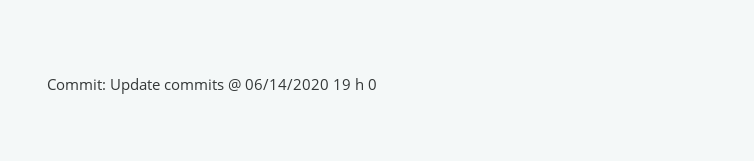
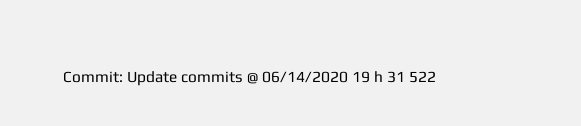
- Commit: Update commits @ 06/14/2020 19 h 0
+ Commit: Update commits @ 06/14/2020 19 h 31 522

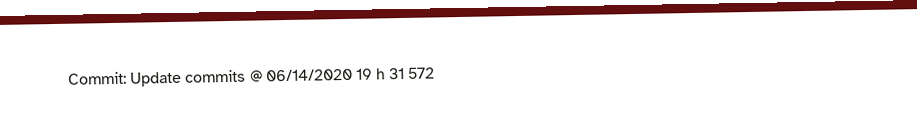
- Commit: Update commits @ 06/14/2020 19 h 31 522
+ Commit: Update commits @ 06/14/2020 19 h 31 572

